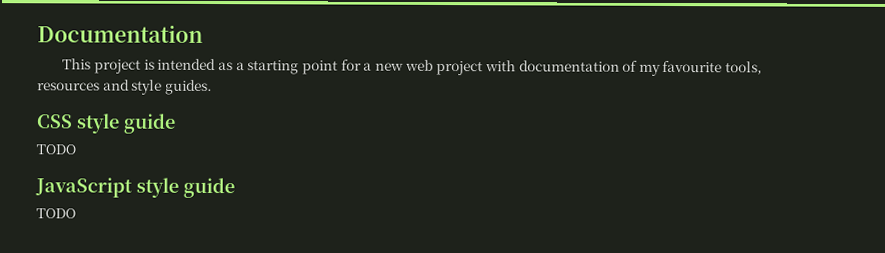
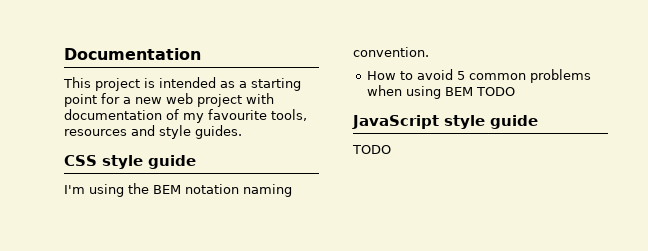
  CSS style guide
- TODO
+ I'm using the BEM notation naming convention.
+ How to avoid 5 common problems when using BEM TODO

